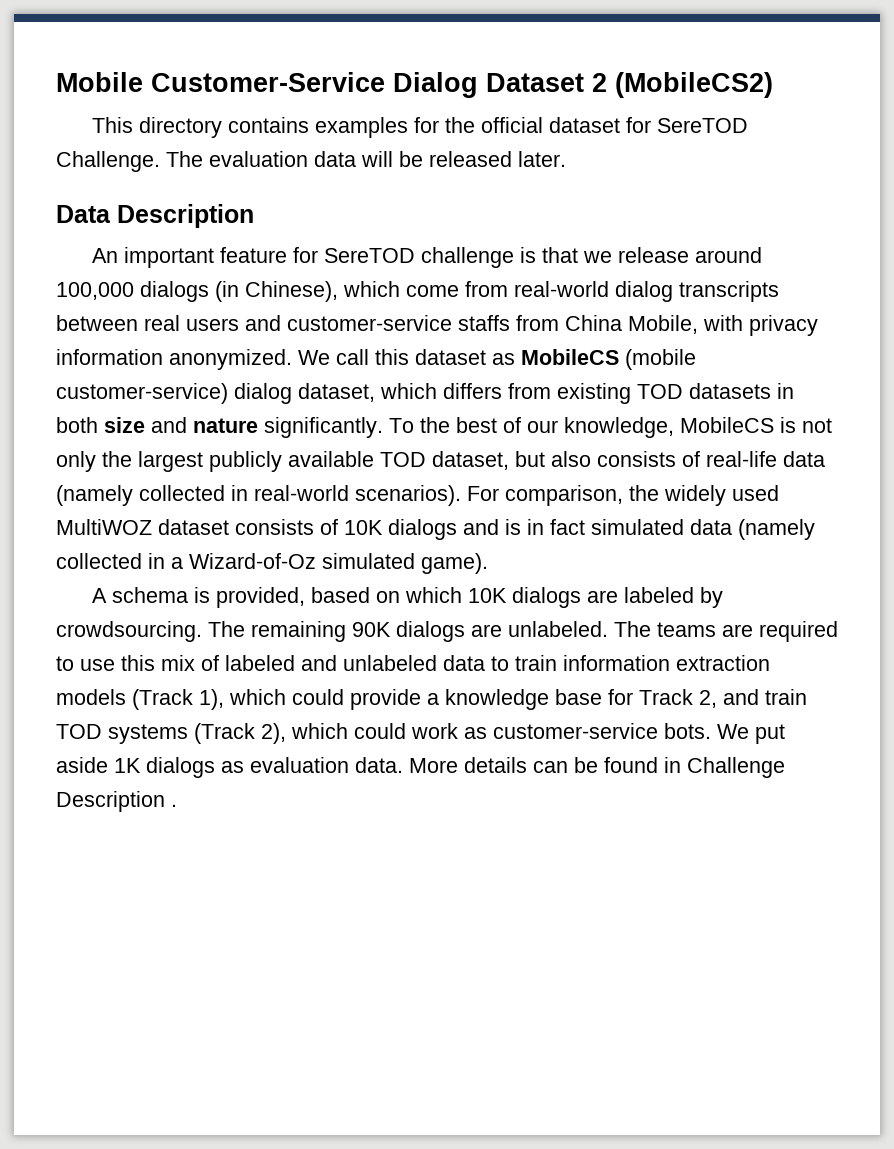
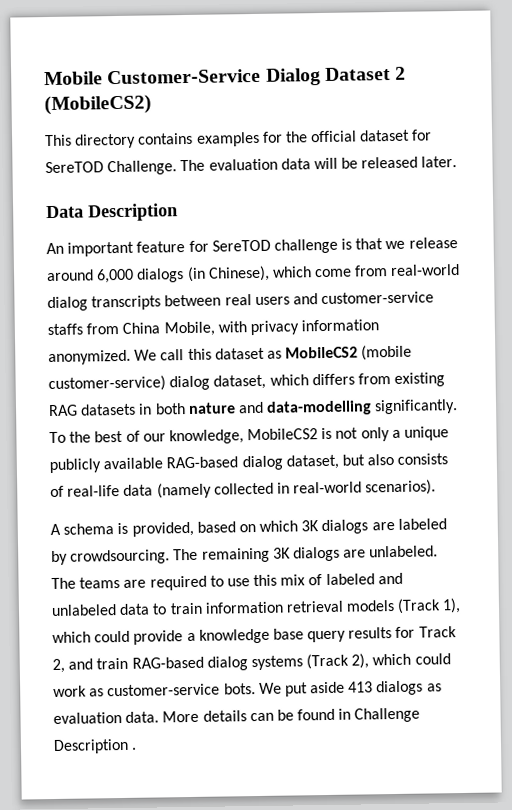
- An important feature for SereTOD challenge is that we release around 100,000 dialogs (in Chinese), which come from real-world dialog transcripts between real users and customer-service staffs from China Mobile, with privacy information anonymized.
+ An important feature for SereTOD challenge is that we release around 6,000 dialogs (in Chinese), which come from real-world dialog transcripts between real users and customer-service staffs from China Mobile, with privacy information anonymized.
- We call this dataset as MobileCS (mobile customer-service) dialog dataset, which differs from existing TOD datasets in both size and nature significantly.
+ We call this dataset as MobileCS2 (mobile customer-service) dialog dataset, which differs from existing RAG datasets in both nature and data-modelling significantly.
- To the best of our knowledge, MobileCS is not only the largest publicly available TOD dataset, but also consists of real-life data (namely collected in real-world scenarios). For comparison, the widely used MultiWOZ dataset consists of 10K dialogs and is in fact simulated data (namely collected in a Wizard-of-Oz simulated game).
+ To the best of our knowledge, MobileCS2 is not only a unique publicly available RAG-based dialog dataset, but also consists of real-life data (namely collected in real-world scenarios).
- A schema is provided, based on which 10K dialogs are labeled by crowdsourcing.
+ A schema is provided, based on which 3K dialogs are labeled by crowdsourcing.
- The remaining 90K dialogs are unlabeled.
+ The remaining 3K dialogs are unlabeled.
- The teams are required to use this mix of labeled and unlabeled data to train information extraction models (Track 1), which could provide a knowledge base for Track 2, and train TOD systems (Track 2), which could work as customer-service bots.
+ The teams are required to use this mix of labeled and unlabeled data to train information retrieval models (Track 1), which could provide a knowledge base query results for Track 2, and train RAG-based dialog systems (Track 2), which could work as customer-service bots.
- We put aside 1K dialogs as evaluation data.
+ We put aside 413 dialogs as evaluation data.

